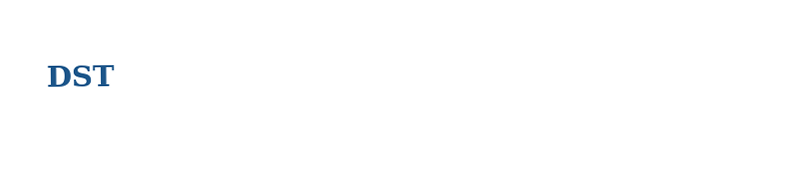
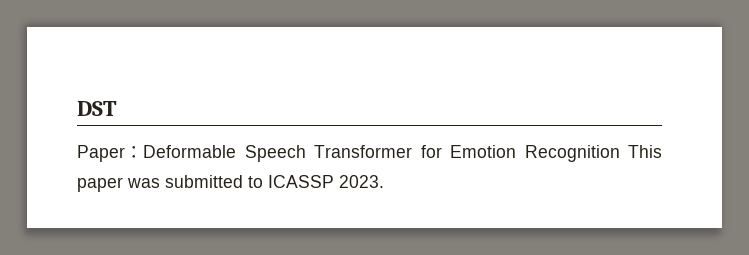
+ Paper：Deformable Speech Transformer for Emotion Recognition This paper was submitted to ICASSP 2023.

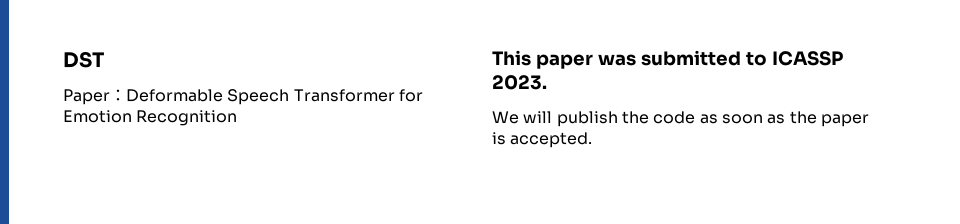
- Paper：Deformable Speech Transformer for Emotion Recognition This paper was submitted to ICASSP 2023.
+ Paper：Deformable Speech Transformer for Emotion Recognition
+ This paper was submitted to ICASSP 2023.
+ We will publish the code as soon as the paper is accepted.

